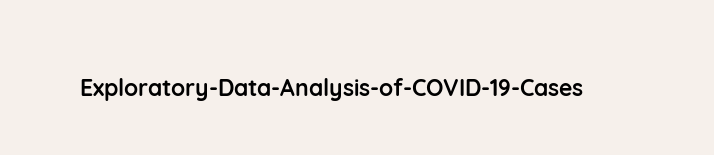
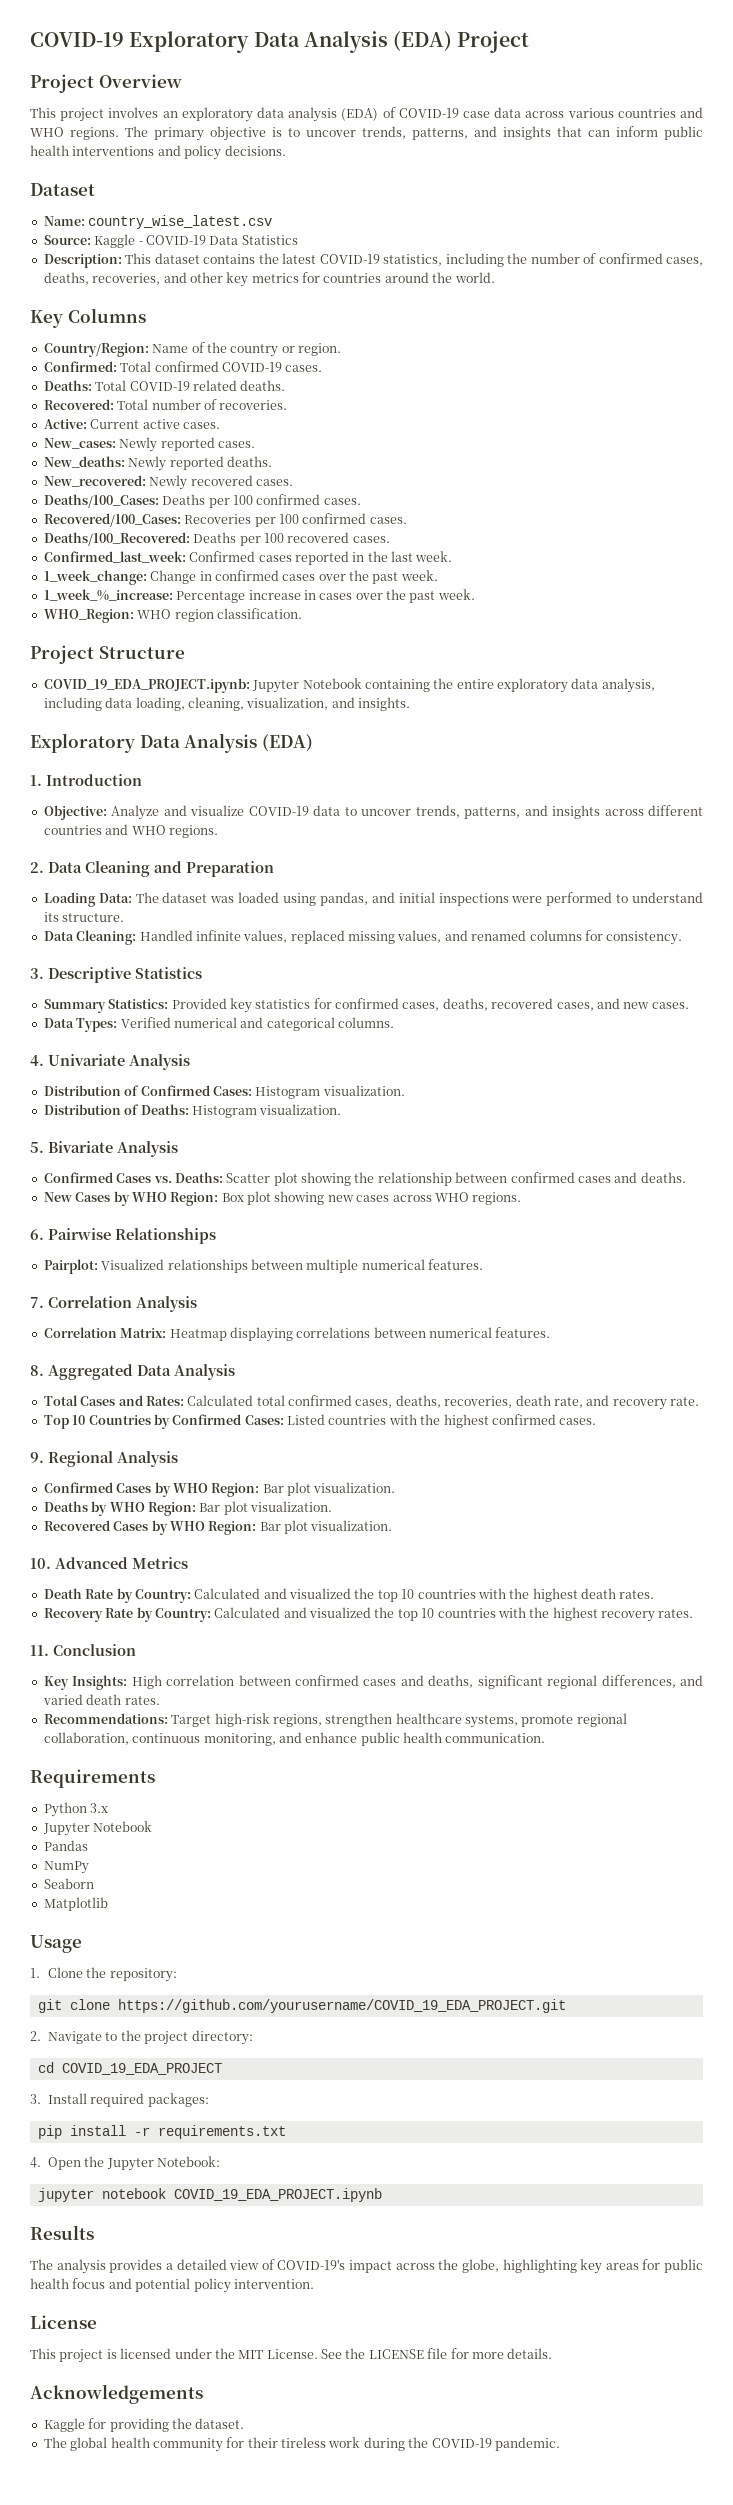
- Exploratory-Data-Analysis-of-COVID-19-Cases
+ COVID-19 Exploratory Data Analysis (EDA) Project
+ Project Overview
+ This project involves an exploratory data analysis (EDA) of COVID-19 case data across various countries and WHO regions. The primary objective is to uncover trends, patterns, and insights that can inform public health interventions and policy decisions.
+ Dataset
+ Name: country_wise_latest.csv
+ Source: Kaggle - COVID-19 Data Statistics
+ Description: This dataset contains the latest COVID-19 statistics, including the number of confirmed cases, deaths, recoveries, and other key metrics for countries around the world.
+ Key Columns
+ Country/Region: Name of the country or region.
+ Confirmed: Total confirmed COVID-19 cases.
+ Deaths: Total COVID-19 related deaths.
+ Recovered: Total number of recoveries.
+ Active: Current active cases.
+ New_cases: Newly reported cases.
+ New_deaths: Newly reported deaths.
+ New_recovered: Newly recovered cases.
+ Deaths/100_Cases: Deaths per 100 confirmed cases.
+ Recovered/100_Cases: Recoveries per 100 confirmed cases.
+ Deaths/100_Recovered: Deaths per 100 recovered cases.
+ Confirmed_last_week: Confirmed cases reported in the last week.
+ 1_week_change: Change in confirmed cases over the past week.
+ 1_week_%_increase: Percentage increase in cases over the past week.
+ WHO_Region: WHO region classification.
+ Project Structure
+ COVID_19_EDA_PROJECT.ipynb: Jupyter Notebook containing the entire exploratory data analysis, including data loading, cleaning, visualization, and insights.
+ Exploratory Data Analysis (EDA)
+ 1. Introduction
+ Objective: Analyze and visualize COVID-19 data to uncover trends, patterns, and insights across different countries and WHO regions.
+ 2. Data Cleaning and Preparation
+ Loading Data: The dataset was loaded using pandas, and initial inspections were performed to understand its structure.
+ Data Cleaning: Handled infinite values, replaced missing values, and renamed columns for consistency.
+ 3. Descriptive Statistics
+ Summary Statistics: Provided key statistics for confirmed cases, deaths, recovered cases, and new cases.
+ Data Types: Verified numerical and categorical columns.
+ 4. Univariate Analysis
+ Distribution of Confirmed Cases: Histogram visualization.
+ Distribution of Deaths: Histogram visualization.
+ 5. Bivariate Analysis
+ Confirmed Cases vs. Deaths: Scatter plot showing the relationship between confirmed cases and deaths.
+ New Cases by WHO Region: Box plot showing new cases across WHO regions.
+ 6. Pairwise Relationships
+ Pairplot: Visualized relationships between multiple numerical features.
+ 7. Correlation Analysis
+ Correlation Matrix: Heatmap displaying correlations between numerical features.
+ 8. Aggregated Data Analysis
+ Total Cases and Rates: Calculated total confirmed cases, deaths, recoveries, death rate, and recovery rate.
+ Top 10 Countries by Confirmed Cases: Listed countries with the highest confirmed cases.
+ 9. Regional Analysis
+ Confirmed Cases by WHO Region: Bar plot visualization.
+ Deaths by WHO Region: Bar plot visualization.
+ Recovered Cases by WHO Region: Bar plot visualization.
+ 10. Advanced Metrics
+ Death Rate by Country: Calculated and visualized the top 10 countries with the highest death rates.
+ Recovery Rate by Country: Calculated and visualized the top 10 countries with the highest recovery rates.
+ 11. Conclusion
+ Key Insights: High correlation between confirmed cases and deaths, significant regional differences, and varied death rates.
+ Recommendations: Target high-risk regions, strengthen healthcare systems, promote regional collaboration, continuous monitoring, and enhance public health communication.
+ Requirements
+ Python 3.x
+ Jupyter Notebook
+ Pandas
+ NumPy
+ Seaborn
+ Matplotlib
+ Usage
+ 1. Clone the repository:
+ git clone https://github.com/yourusername/COVID_19_EDA_PROJECT.git
+ 2. Navigate to the project directory:
+ cd COVID_19_EDA_PROJECT
+ 3. Install required packages:
+ pip install -r requirements.txt
+ 4. Open the Jupyter Notebook:
+ jupyter notebook COVID_19_EDA_PROJECT.ipynb
+ Results
+ The analysis provides a detailed view of COVID-19's impact across the globe, highlighting key areas for public health focus and potential policy intervention.
+ License
+ This project is licensed under the MIT License. See the LICENSE file for more details.
+ Acknowledgements
+ Kaggle for providing the dataset.
+ The global health community for their tireless work during the COVID-19 pandemic.

